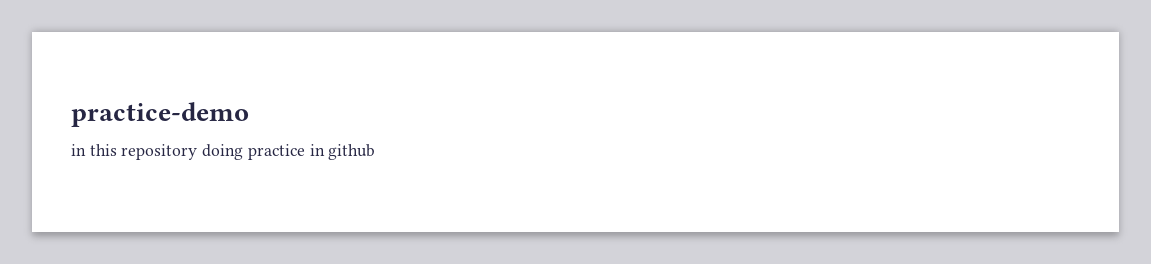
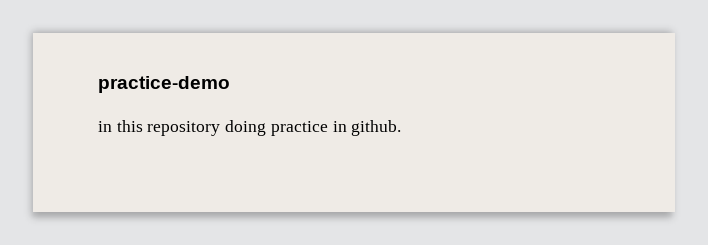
- in this repository doing practice in github
+ in this repository doing practice in github.

